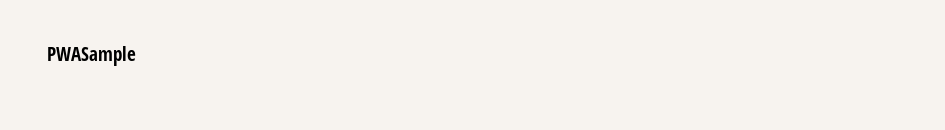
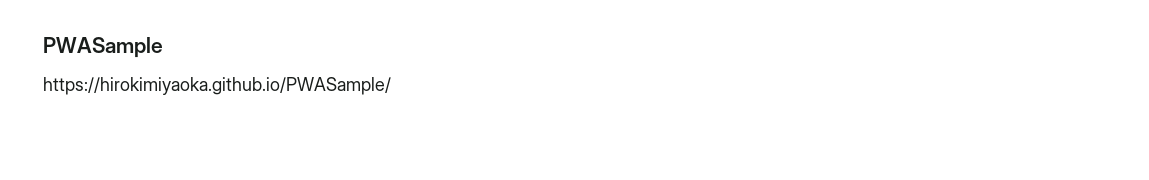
+ https://hirokimiyaoka.github.io/PWASample/

